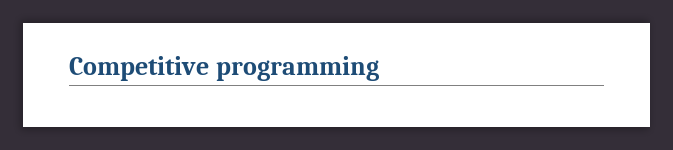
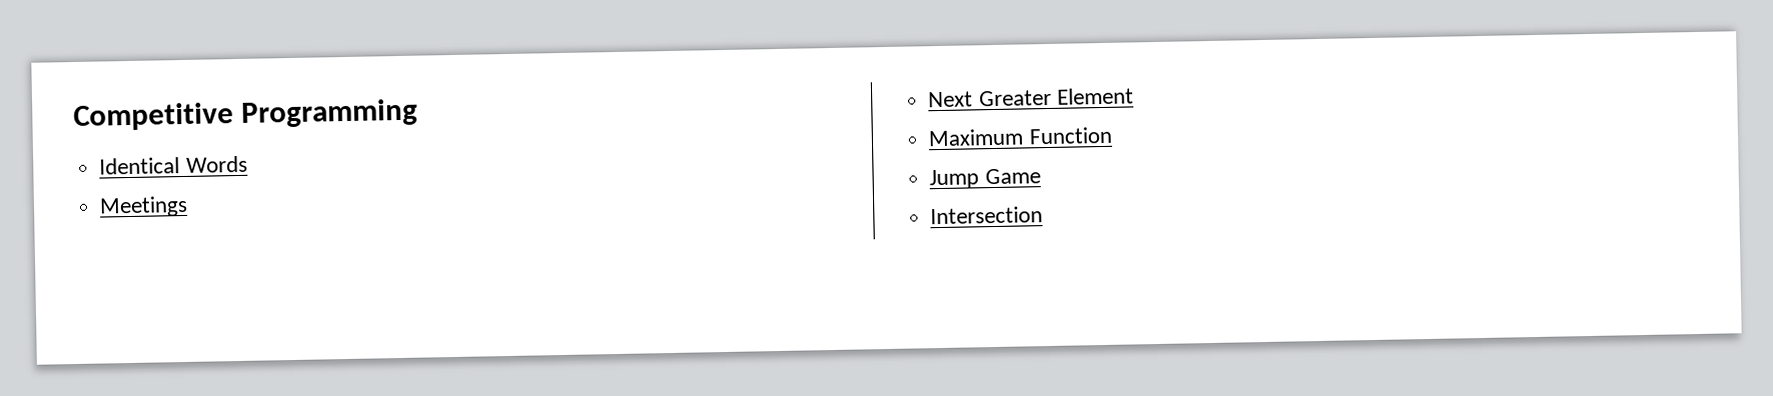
- Competitive programming
+ Competitive Programming
+ Identical Words
+ Meetings
+ Next Greater Element
+ Maximum Function
+ Jump Game
+ Intersection

